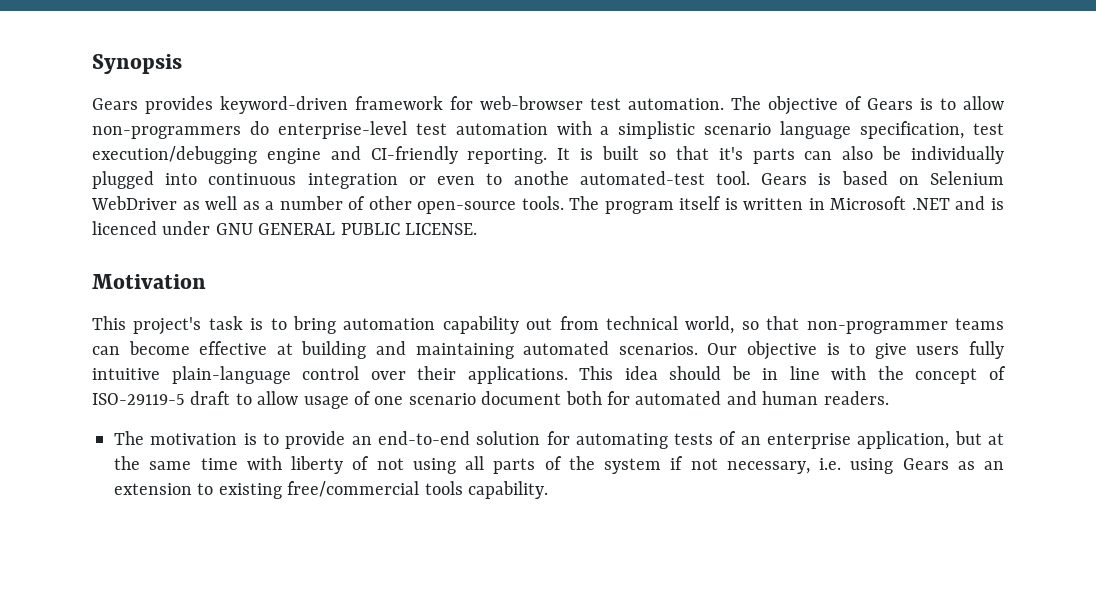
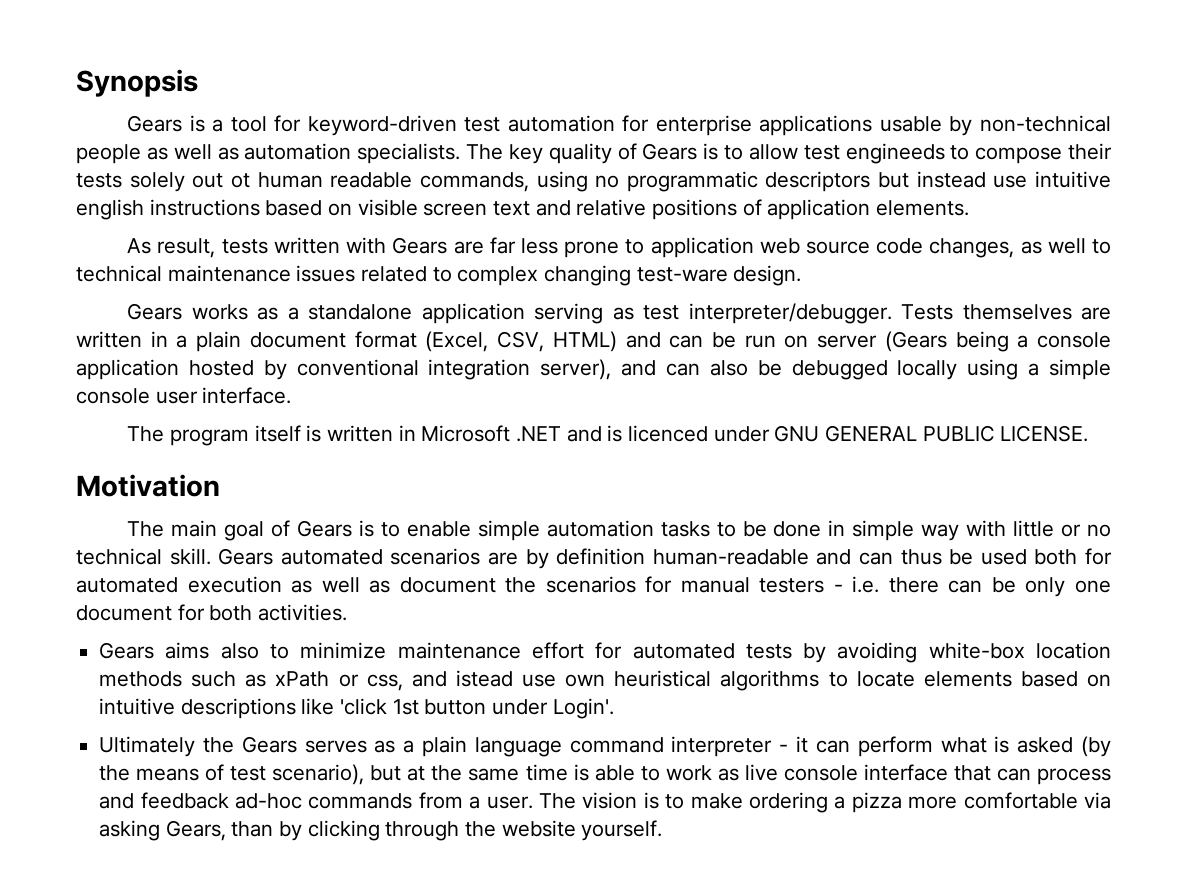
- Gears provides keyword-driven framework for web-browser test automation. The objective of Gears is to allow non-programmers do enterprise-level test automation with a simplistic scenario language specification, test execution/debugging engine and CI-friendly reporting. It is built so that it's parts can also be individually plugged into continuous integration or even to anothe automated-test tool. Gears is based on Selenium WebDriver as well as a number of other open-source tools. The program itself is written in Microsoft .NET and is licenced under GNU GENERAL PUBLIC LICENSE.
+ Gears is a tool for keyword-driven test automation for enterprise applications usable by non-technical people as well as automation specialists. The key quality of Gears is to allow test engineeds to compose their tests solely out ot human readable commands, using no programmatic descriptors but instead use intuitive english instructions based on visible screen text and relative positions of application elements.
+ As result, tests written with Gears are far less prone to application web source code changes, as well to technical maintenance issues related to complex changing test-ware design.
+ Gears works as a standalone application serving as test interpreter/debugger. Tests themselves are written in a plain document format (Excel, CSV, HTML) and can be run on server (Gears being a console application hosted by conventional integration server), and can also be debugged locally using a simple console user interface.
+ The program itself is written in Microsoft .NET and is licenced under GNU GENERAL PUBLIC LICENSE.
- This project's task is to bring automation capability out from technical world, so that non-programmer teams can become effective at building and maintaining automated scenarios. Our objective is to give users fully intuitive plain-language control over their applications. This idea should be in line with the concept of ISO-29119-5 draft to allow usage of one scenario document both for automated and human readers.
- The motivation is to provide an end-to-end solution for automating tests of an enterprise application, but at the same time with liberty of not using all parts of the system if not necessary, i.e. using Gears as an extension to existing free/commercial tools capability.
+ The main goal of Gears is to enable simple automation tasks to be done in simple way with little or no technical skill. Gears automated scenarios are by definition human-readable and can thus be used both for automated execution as well as document the scenarios for manual testers - i.e. there can be only one document for both activities.
+ Gears aims also to minimize maintenance effort for automated tests by avoiding white-box location methods such as xPath or css, and istead use own heuristical algorithms to locate elements based on intuitive descriptions like 'click 1st button under Login'.
+ Ultimately the Gears serves as a plain language command interpreter - it can perform what is asked (by the means of test scenario), but at the same time is able to work as live console interface that can process and feedback ad-hoc commands from a user. The vision is to make ordering a pizza more comfortable via asking Gears, than by clicking through the website yourself.

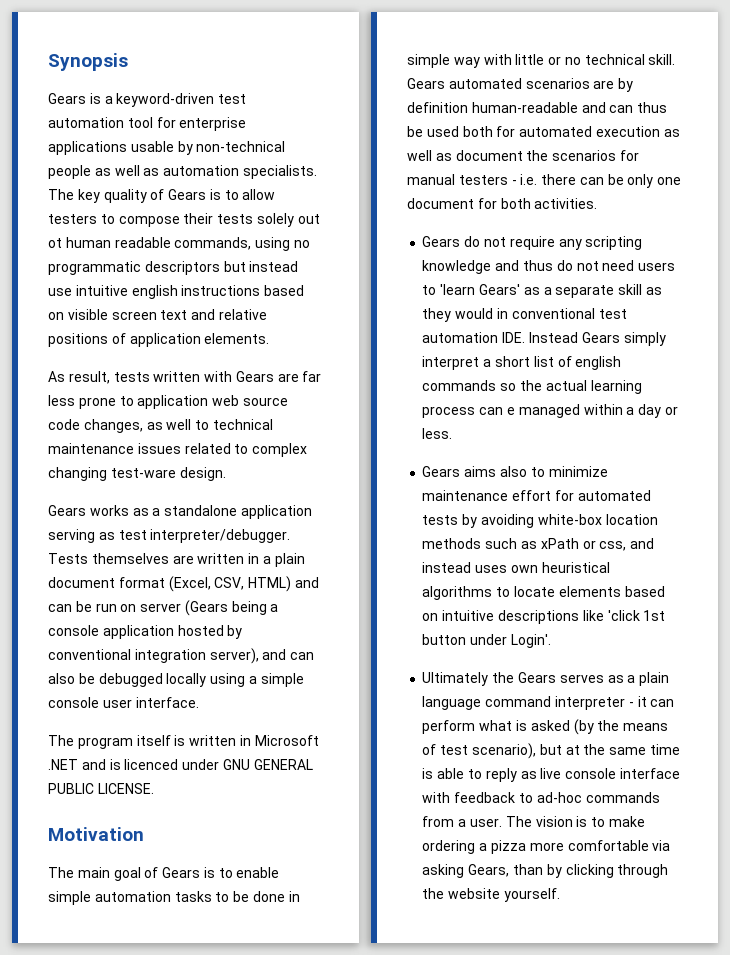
- Gears is a tool for keyword-driven test automation for enterprise applications usable by non-technical people as well as automation specialists.
+ Gears is a keyword-driven test automation tool for enterprise applications usable by non-technical people as well as automation specialists.
- The key quality of Gears is to allow test engineeds to compose their tests solely out ot human readable commands, using no programmatic descriptors but instead use intuitive english instructions based on visible screen text and relative positions of application elements.
+ The key quality of Gears is to allow testers to compose their tests solely out ot human readable commands, using no programmatic descriptors but instead use intuitive english instructions based on visible screen text and relative positions of application elements.
+ Gears do not require any scripting knowledge and thus do not need users to 'learn Gears' as a separate skill as they would in conventional test automation IDE. Instead Gears simply interpret a short list of english commands so the actual learning process can e managed within a day or less.
- Gears aims also to minimize maintenance effort for automated tests by avoiding white-box location methods such as xPath or css, and istead use own heuristical algorithms to locate elements based on intuitive descriptions like 'click 1st button under Login'.
+ Gears aims also to minimize maintenance effort for automated tests by avoiding white-box location methods such as xPath or css, and instead uses own heuristical algorithms to locate elements based on intuitive descriptions like 'click 1st button under Login'.
- Ultimately the Gears serves as a plain language command interpreter - it can perform what is asked (by the means of test scenario), but at the same time is able to work as live console interface that can process and feedback ad-hoc commands from a user.
+ Ultimately the Gears serves as a plain language command interpreter - it can perform what is asked (by the means of test scenario), but at the same time is able to reply as live console interface with feedback to ad-hoc commands from a user.

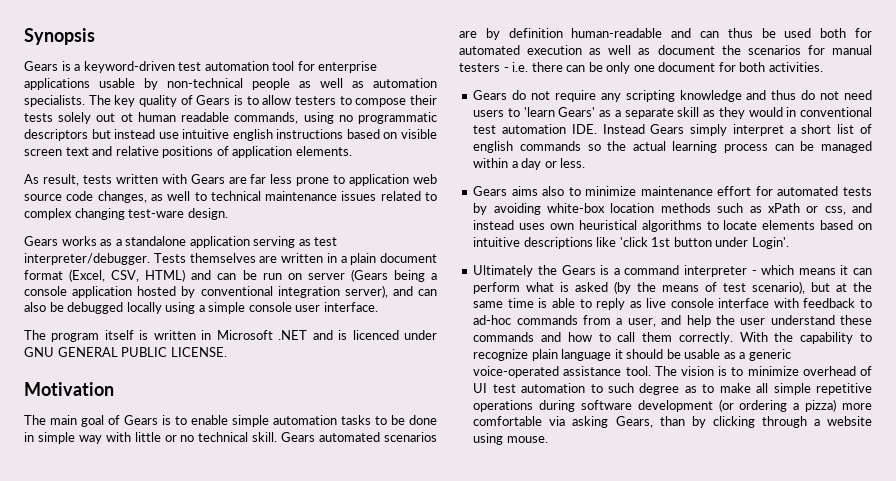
- Gears do not require any scripting knowledge and thus do not need users to 'learn Gears' as a separate skill as they would in conventional test automation IDE. Instead Gears simply interpret a short list of english commands so the actual learning process can e managed within a day or less.
+ Gears do not require any scripting knowledge and thus do not need users to 'learn Gears' as a separate skill as they would in conventional test automation IDE. Instead Gears simply interpret a short list of english commands so the actual learning process can be managed within a day or less.
- Ultimately the Gears serves as a plain language command interpreter - it can perform what is asked (by the means of test scenario), but at the same time is able to reply as live console interface with feedback to ad-hoc commands from a user. The vision is to make ordering a pizza more comfortable via asking Gears, than by clicking through the website yourself.
+ Ultimately the Gears is a command interpreter - which means it can perform what is asked (by the means of test scenario), but at the same time is able to reply as live console interface with feedback to ad-hoc commands from a user, and help the user understand these commands and how to call them correctly. With the capability to recognize plain language it should be usable as a generic voice-operated assistance tool. The vision is to minimize overhead of UI test automation to such degree as to make all simple repetitive operations during software development (or ordering a pizza) more comfortable via asking Gears, than by clicking through a website using mouse.

